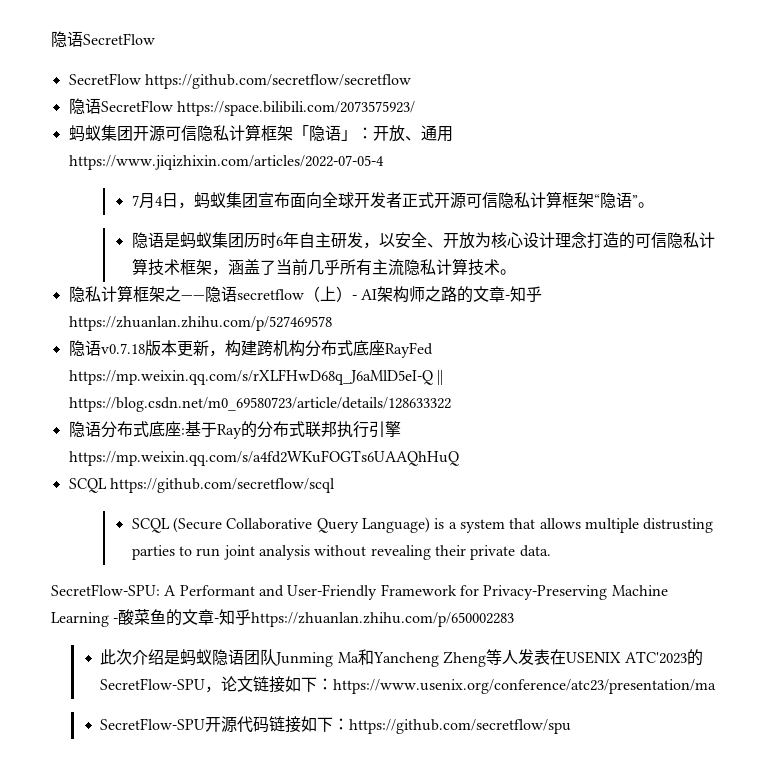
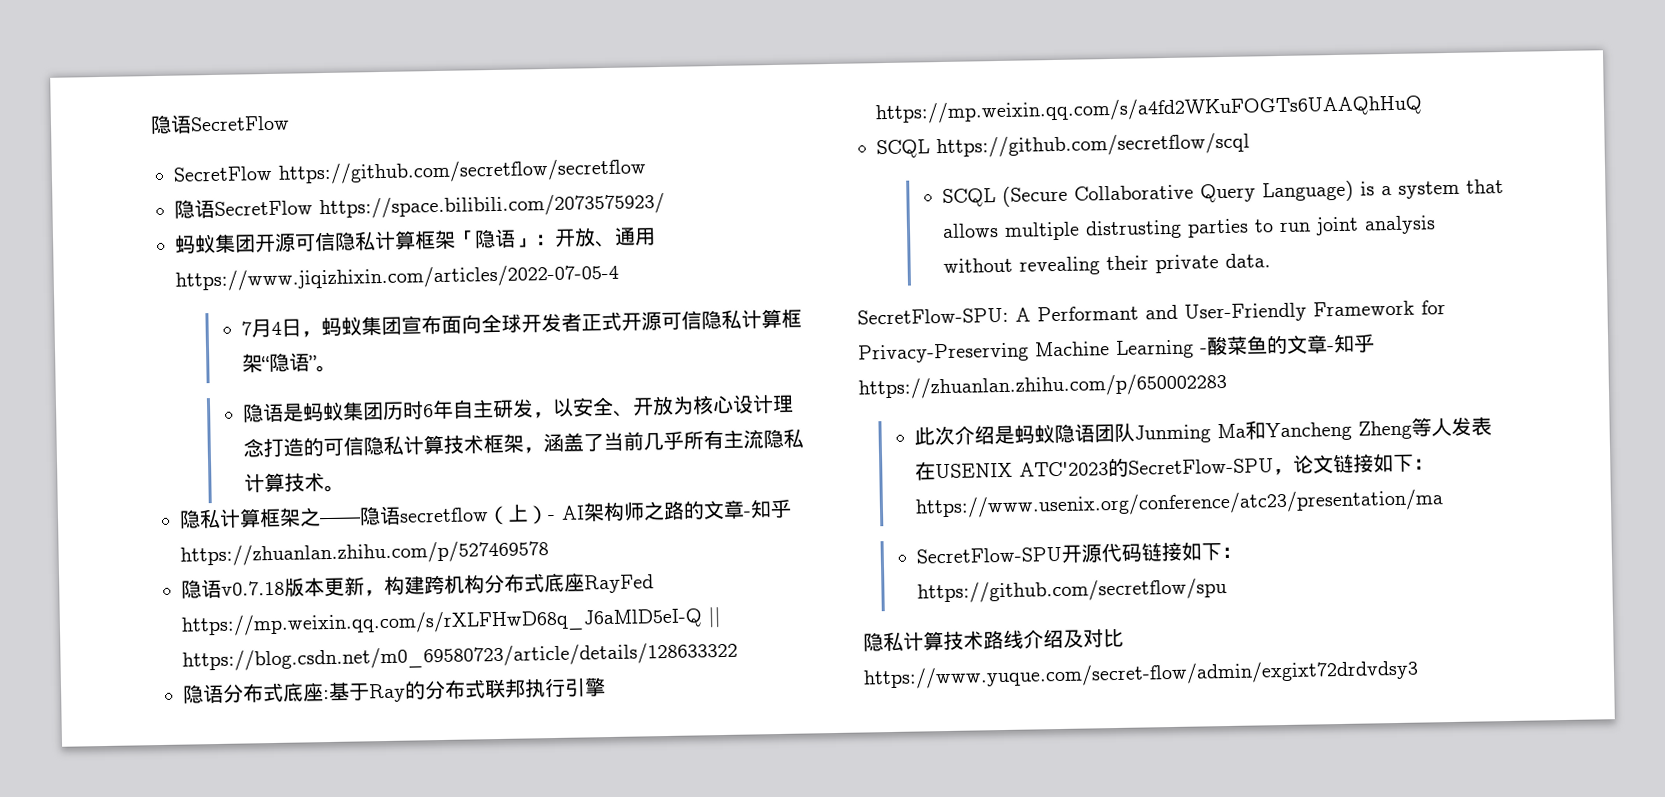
+ 隐私计算技术路线介绍及对比https://www.yuque.com/secret-flow/admin/exgixt72drdvdsy3

